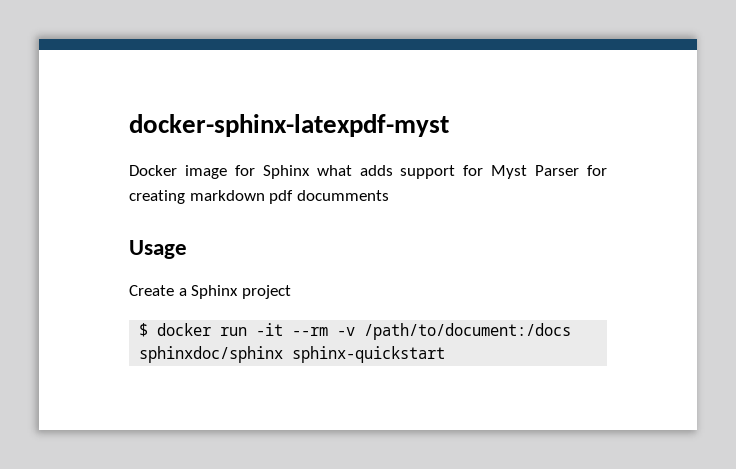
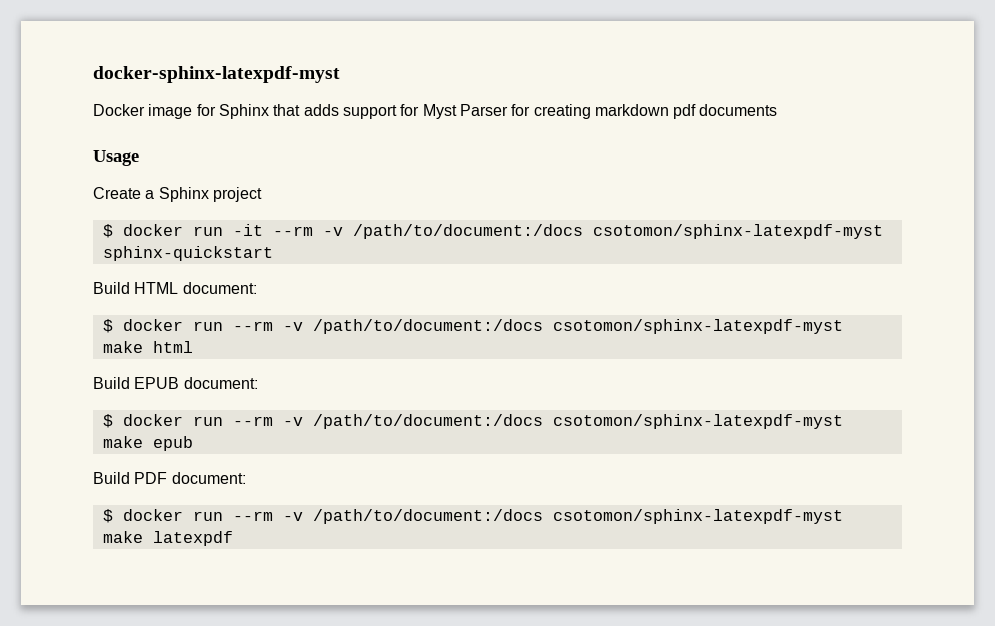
- Docker image for Sphinx what adds support for Myst Parser for creating markdown pdf documments
+ Docker image for Sphinx that adds support for Myst Parser for creating markdown pdf documents
- $ docker run -it --rm -v /path/to/document:/docs sphinxdoc/sphinx sphinx-quickstart
+ $ docker run -it --rm -v /path/to/document:/docs csotomon/sphinx-latexpdf-myst sphinx-quickstart
+ Build HTML document:
+ $ docker run --rm -v /path/to/document:/docs csotomon/sphinx-latexpdf-myst make html
+ Build EPUB document:
+ $ docker run --rm -v /path/to/document:/docs csotomon/sphinx-latexpdf-myst make epub
+ Build PDF document:
+ $ docker run --rm -v /path/to/document:/docs csotomon/sphinx-latexpdf-myst make latexpdf

